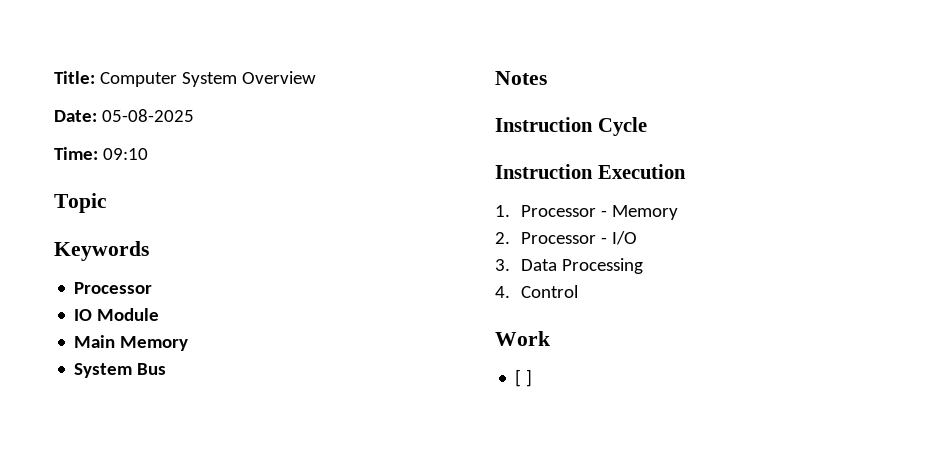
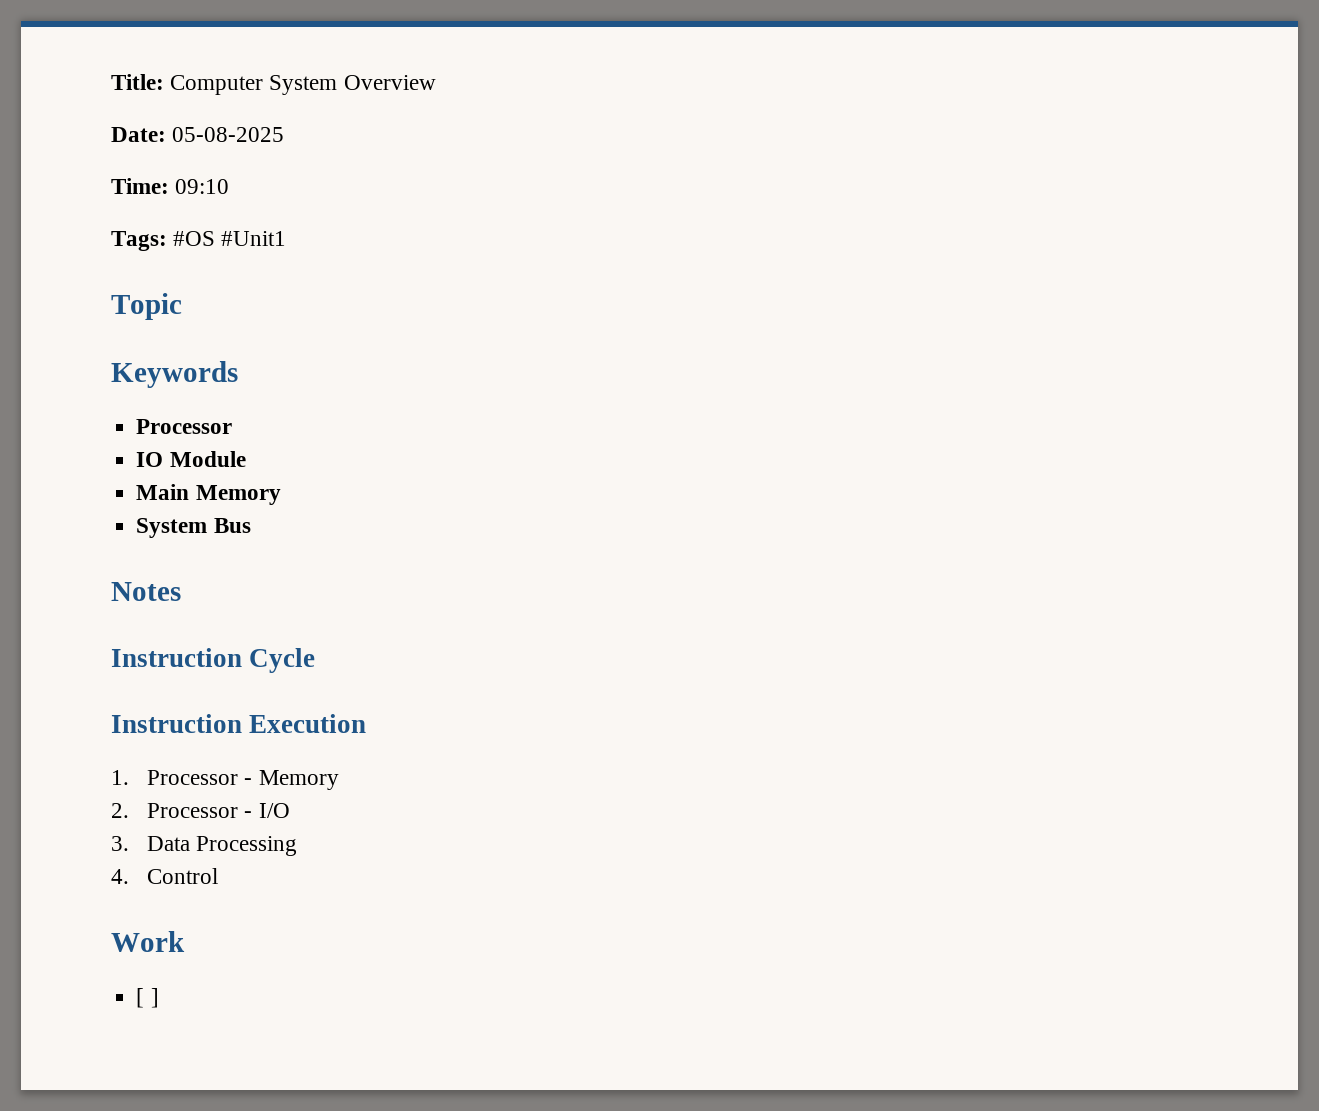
+ Tags: #OS #Unit1

